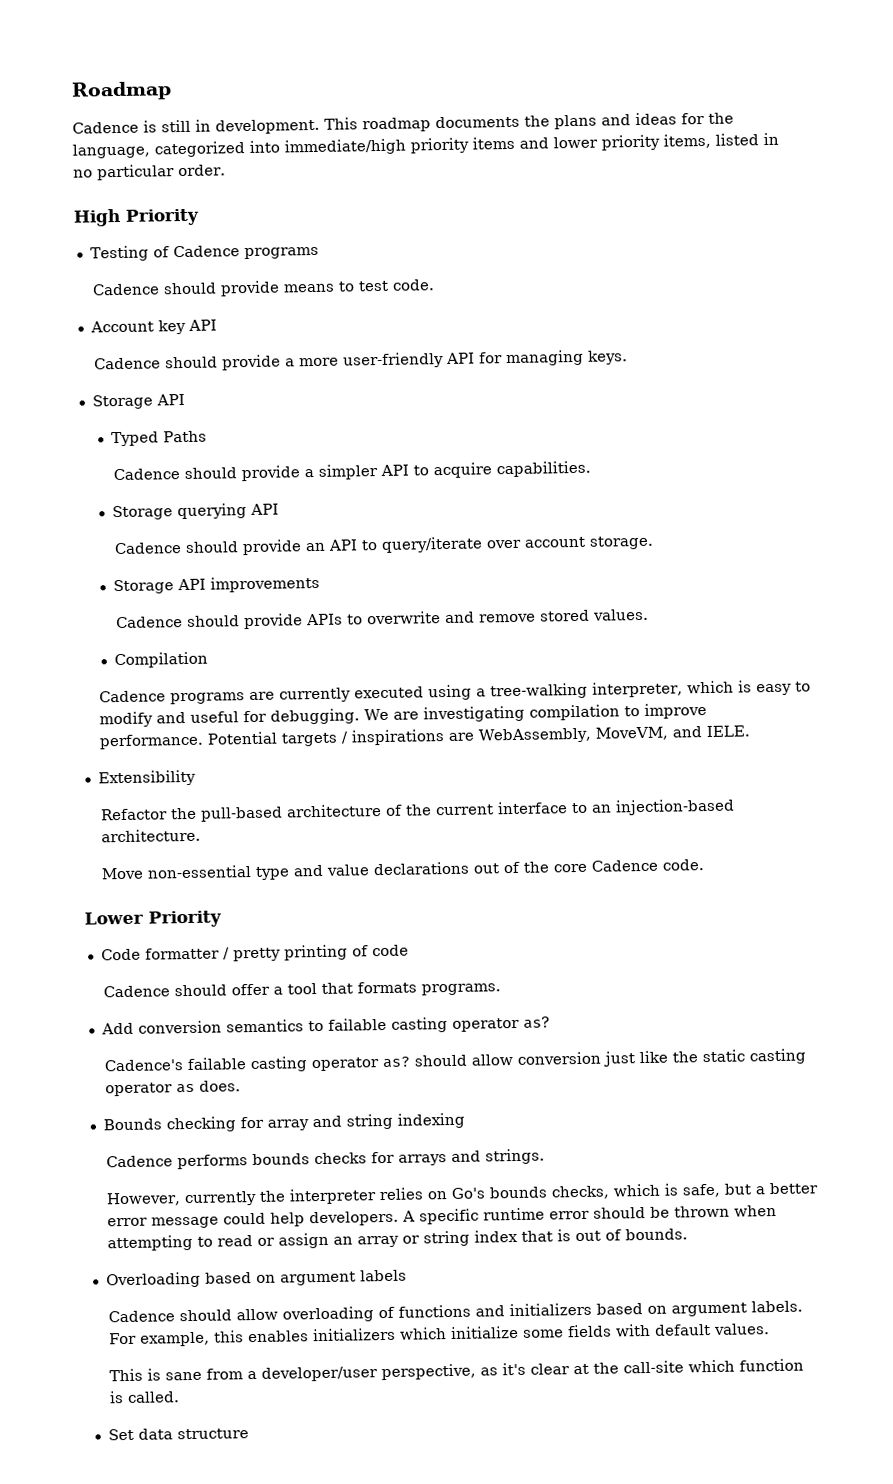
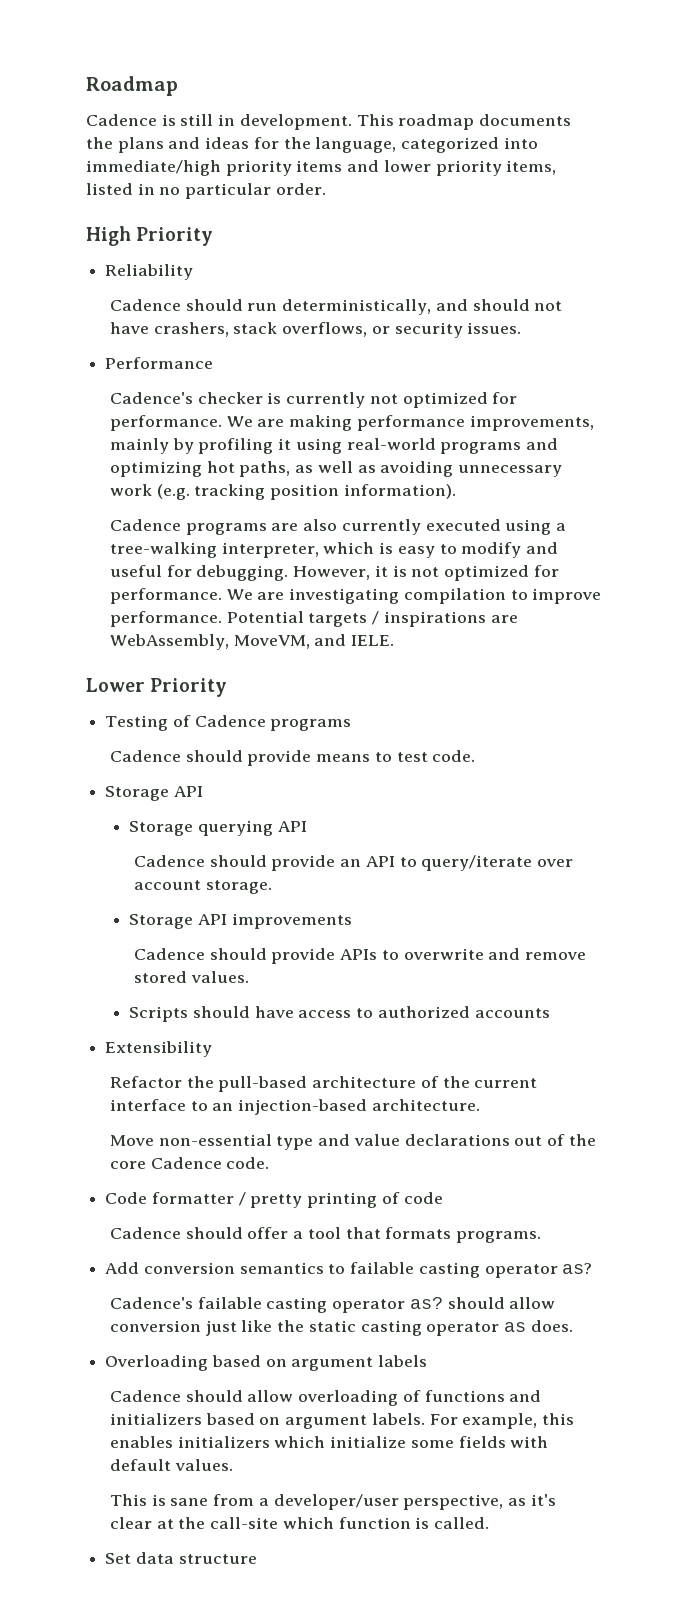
+ Reliability
+ Cadence should run deterministically, and should not have crashers, stack overflows, or security issues.
+ Performance
+ Cadence's checker is currently not optimized for performance. We are making performance improvements, mainly by profiling it using real-world programs and optimizing hot paths, as well as avoiding unnecessary work (e.g. tracking position information).
+ Cadence programs are also currently executed using a tree-walking interpreter, which is easy to modify and useful for debugging. However, it is not optimized for performance. We are investigating compilation to improve performance. Potential targets / inspirations are WebAssembly, MoveVM, and IELE.
+ Lower Priority
  Cadence should provide means to test code.
- Account key API
- Cadence should provide a more user-friendly API for managing keys.
  Storage API
- Typed Paths
- Cadence should provide a simpler API to acquire capabilities.
- Compilation
- Cadence programs are currently executed using a tree-walking interpreter, which is easy to modify and useful for debugging. We are investigating compilation to improve performance. Potential targets / inspirations are WebAssembly, MoveVM, and IELE.
+ Scripts should have access to authorized accounts
- Lower Priority
- Bounds checking for array and string indexing
- Cadence performs bounds checks for arrays and strings.
- However, currently the interpreter relies on Go's bounds checks, which is safe, but a better error message could help developers. A specific runtime error should be thrown when attempting to read or assign an array or string index that is out of bounds.

